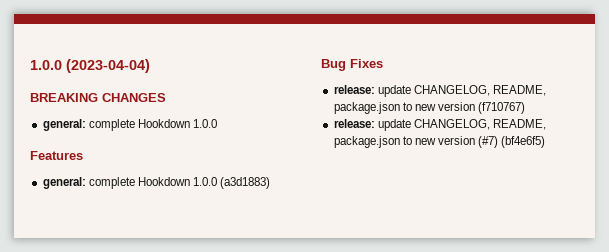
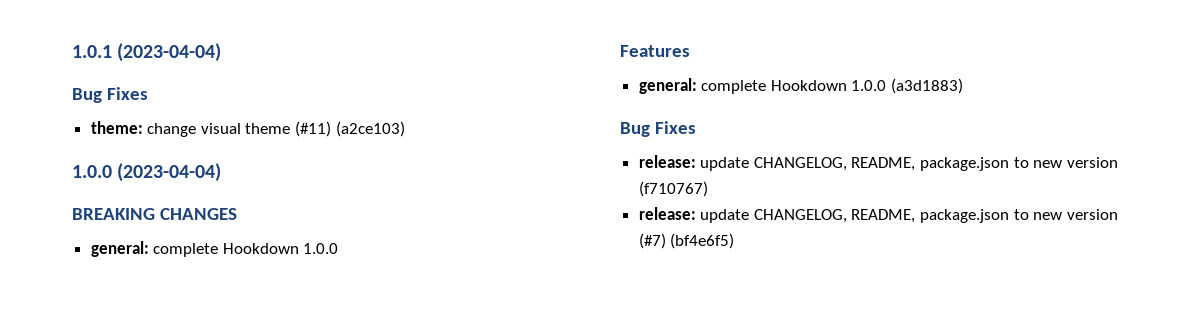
+ 1.0.1 (2023-04-04)
+ Bug Fixes
+ theme: change visual theme (#11) (a2ce103)

